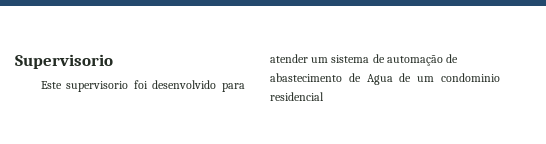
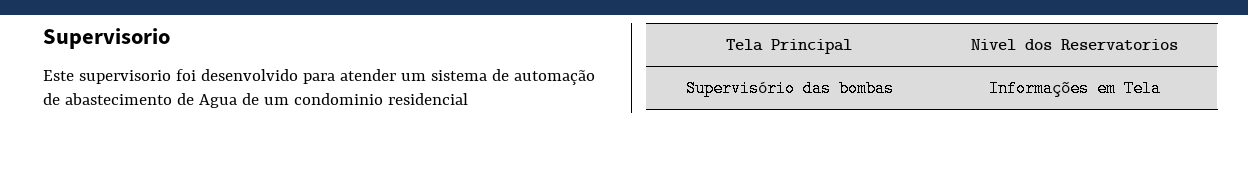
+ Tela Principal | Nivel dos Reservatorios
+ Supervisório das bombas | Informações em Tela

